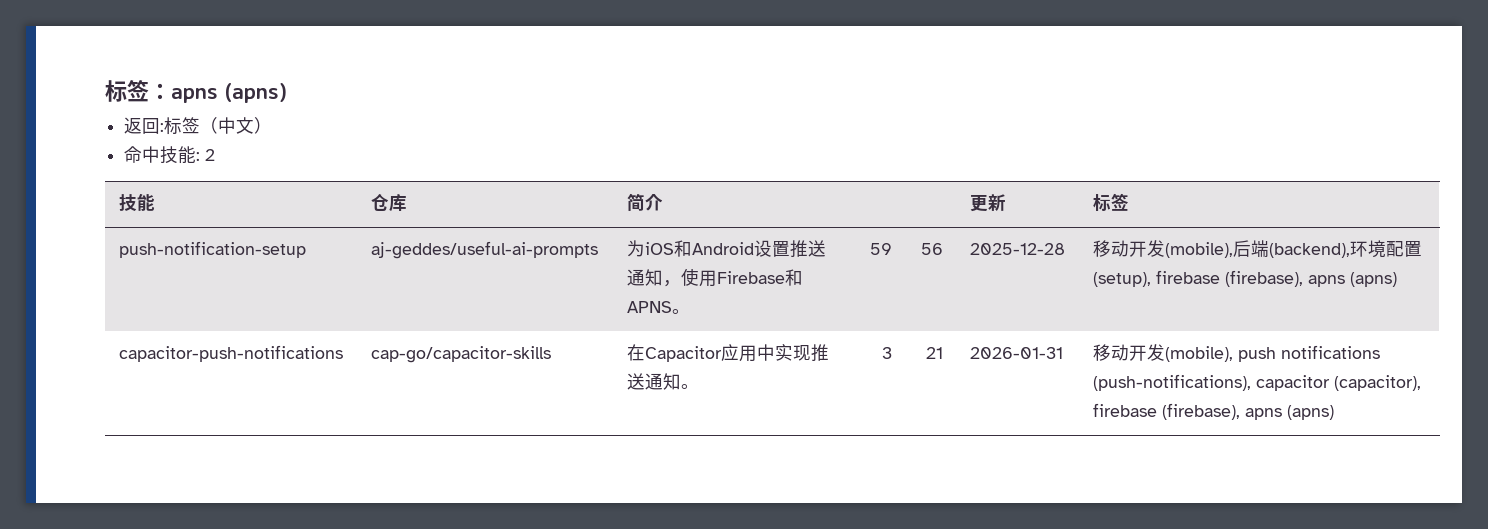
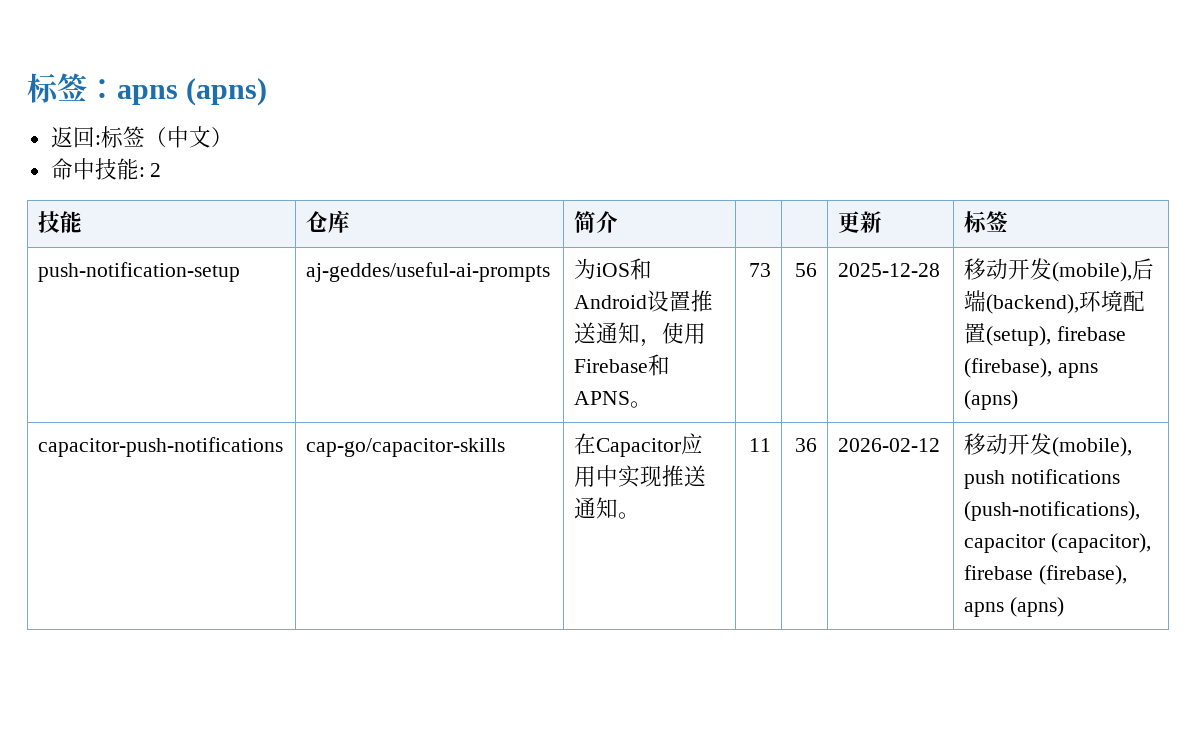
- push-notification-setup | aj-geddes/useful-ai-prompts | 为iOS和Android设置推送通知，使用Firebase和APNS。 | 59 | 56 | 2025-12-28 | 移动开发(mobile),后端(backend),环境配置(setup), firebase (firebase), apns (apns)
+ push-notification-setup | aj-geddes/useful-ai-prompts | 为iOS和Android设置推送通知，使用Firebase和APNS。 | 73 | 56 | 2025-12-28 | 移动开发(mobile),后端(backend),环境配置(setup), firebase (firebase), apns (apns)
- capacitor-push-notifications | cap-go/capacitor-skills | 在Capacitor应用中实现推送通知。 | 3 | 21 | 2026-01-31 | 移动开发(mobile), push notifications (push-notifications), capacitor (capacitor), firebase (firebase), apns (apns)
+ capacitor-push-notifications | cap-go/capacitor-skills | 在Capacitor应用中实现推送通知。 | 11 | 36 | 2026-02-12 | 移动开发(mobile), push notifications (push-notifications), capacitor (capacitor), firebase (firebase), apns (apns)

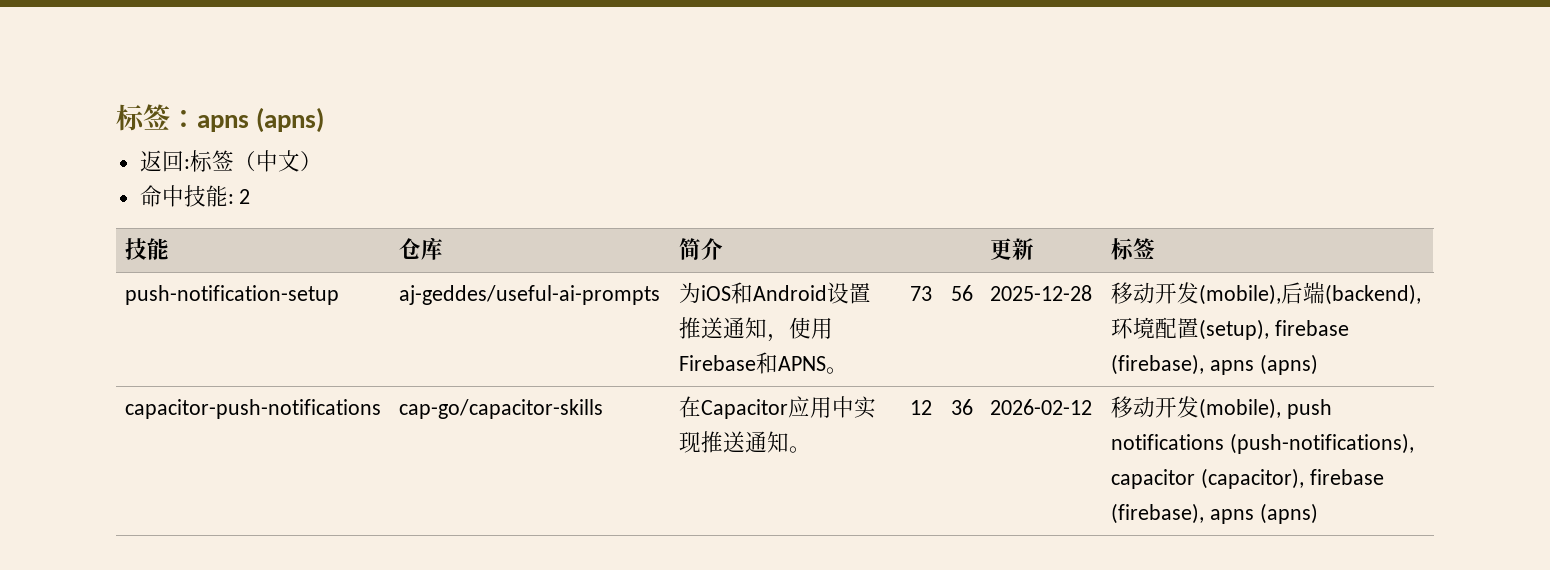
- capacitor-push-notifications | cap-go/capacitor-skills | 在Capacitor应用中实现推送通知。 | 11 | 36 | 2026-02-12 | 移动开发(mobile), push notifications (push-notifications), capacitor (capacitor), firebase (firebase), apns (apns)
+ capacitor-push-notifications | cap-go/capacitor-skills | 在Capacitor应用中实现推送通知。 | 12 | 36 | 2026-02-12 | 移动开发(mobile), push notifications (push-notifications), capacitor (capacitor), firebase (firebase), apns (apns)

